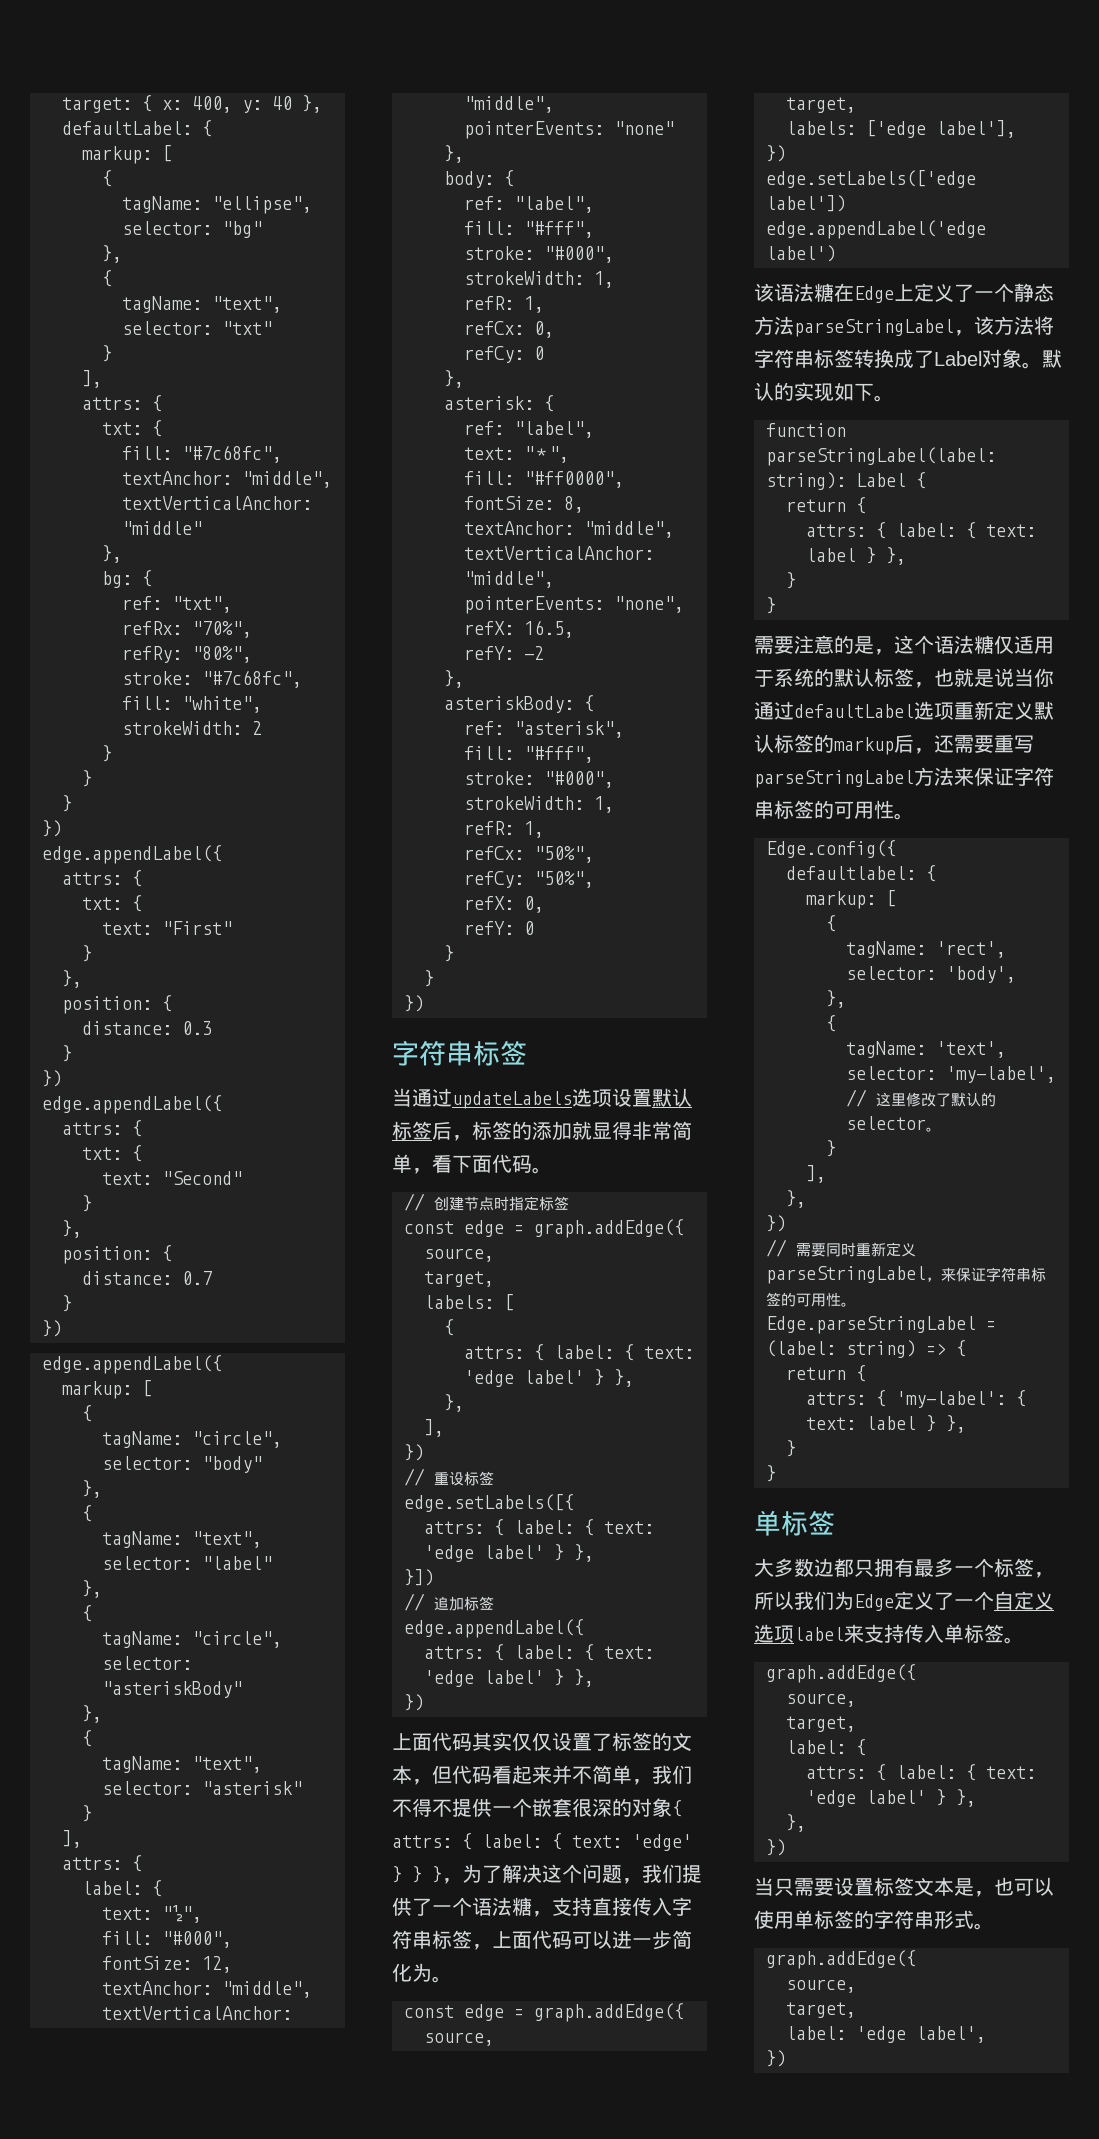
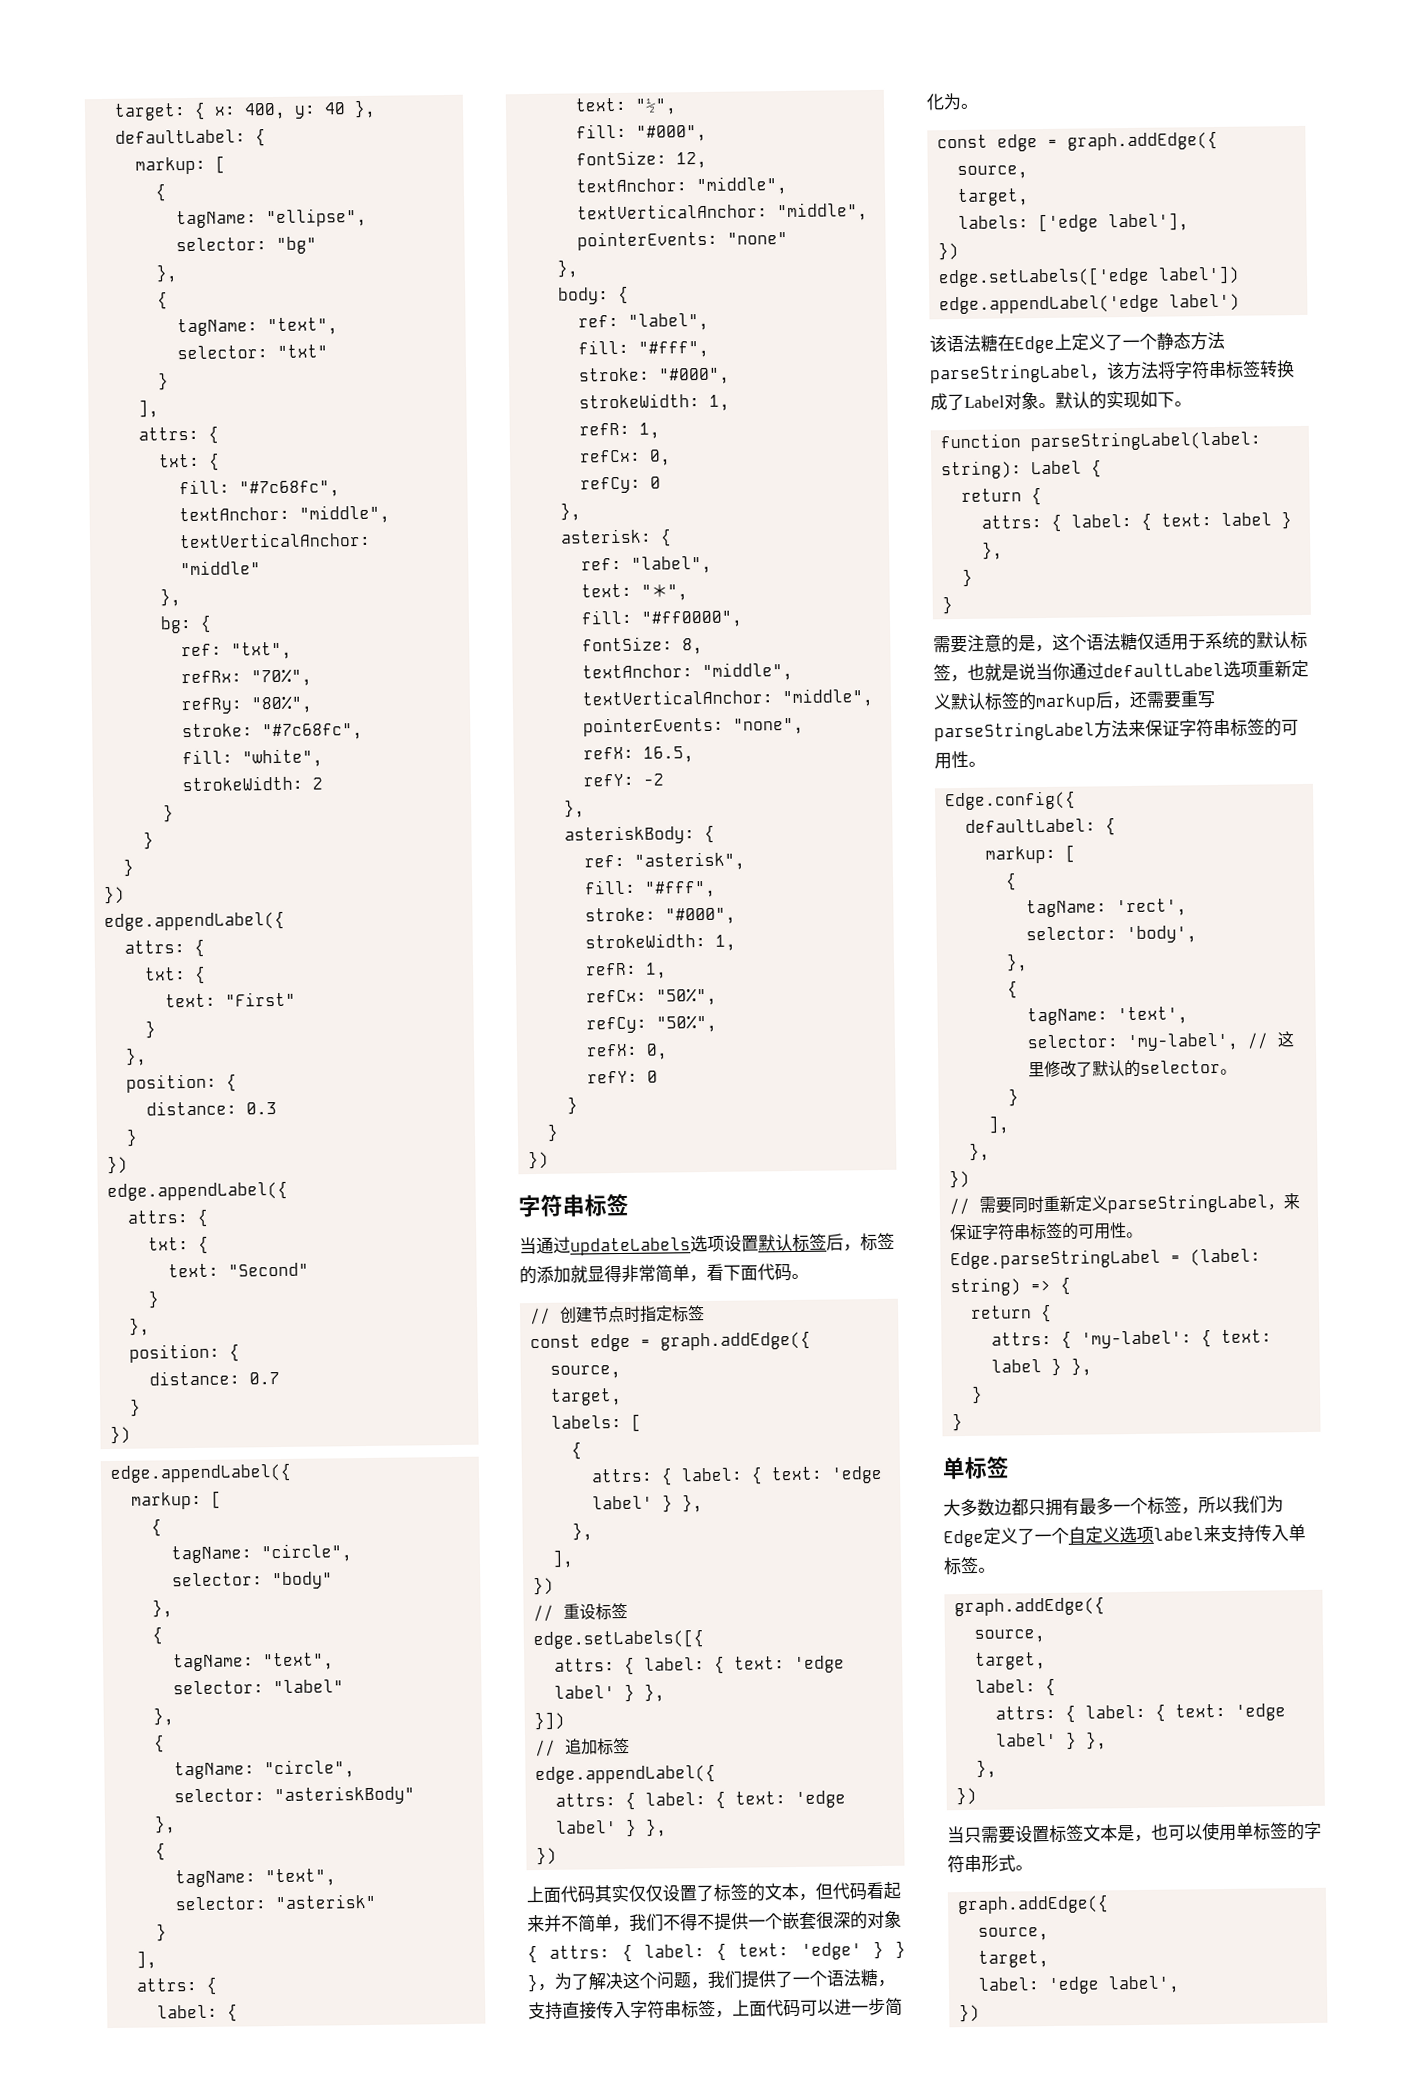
  Edge.config({
- defaultlabel: {
+ defaultLabel: {

